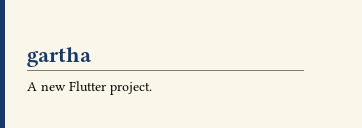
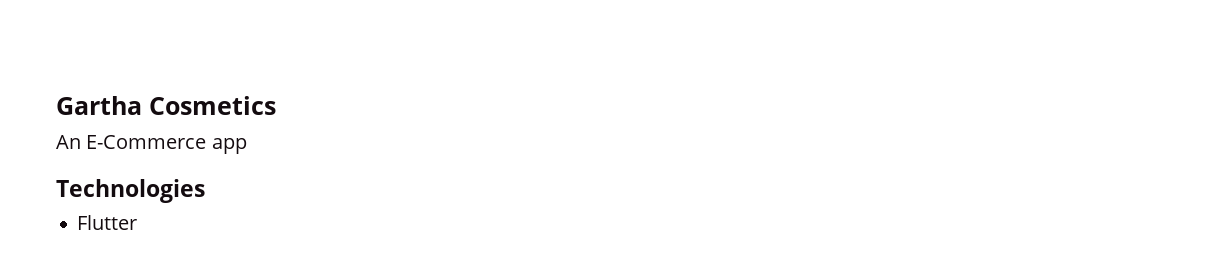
- gartha
- A new Flutter project.
+ Gartha Cosmetics
+ An E-Commerce app
+ Technologies
+ Flutter

